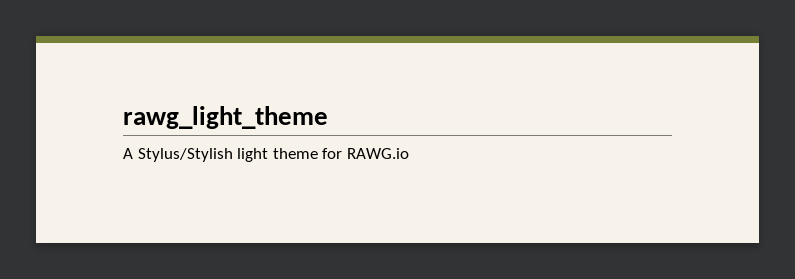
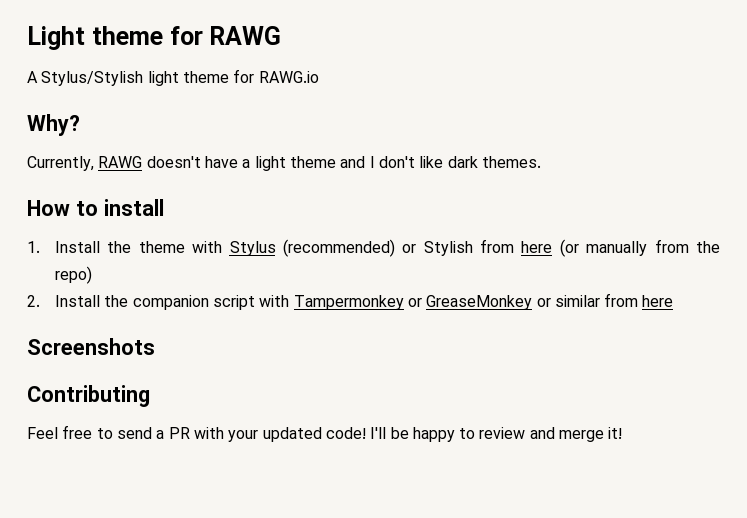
- rawg_light_theme
+ Light theme for RAWG
+ Why?
+ Currently, RAWG doesn't have a light theme and I don't like dark themes.
+ How to install
+ 1. Install the theme with Stylus (recommended) or Stylish from here (or manually from the repo)
+ 2. Install the companion script with Tampermonkey or GreaseMonkey or similar from here
+ Screenshots
+ Contributing
+ Feel free to send a PR with your updated code! I'll be happy to review and merge it!

